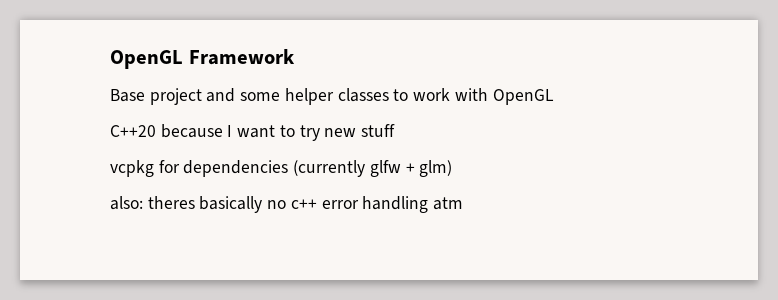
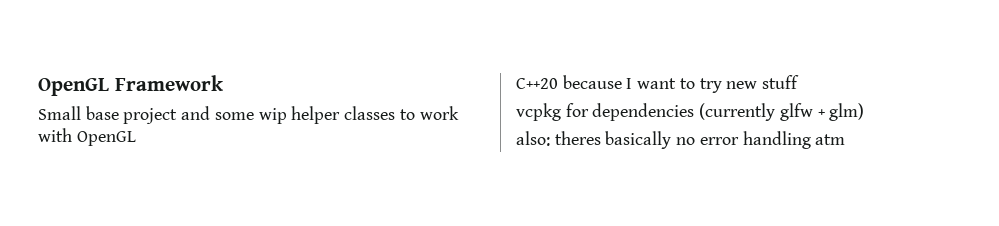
- Base project and some helper classes to work with OpenGL
+ Small base project and some wip helper classes to work with OpenGL
- also: theres basically no c++ error handling atm
+ also: theres basically no error handling atm

